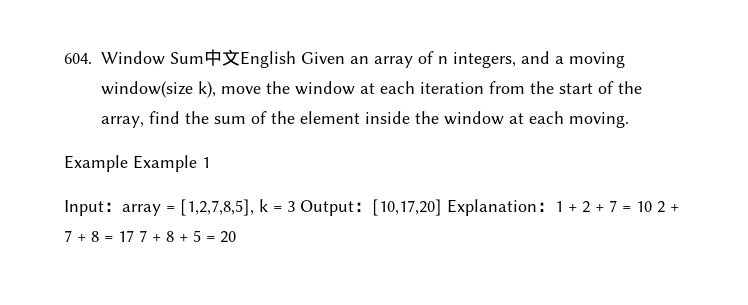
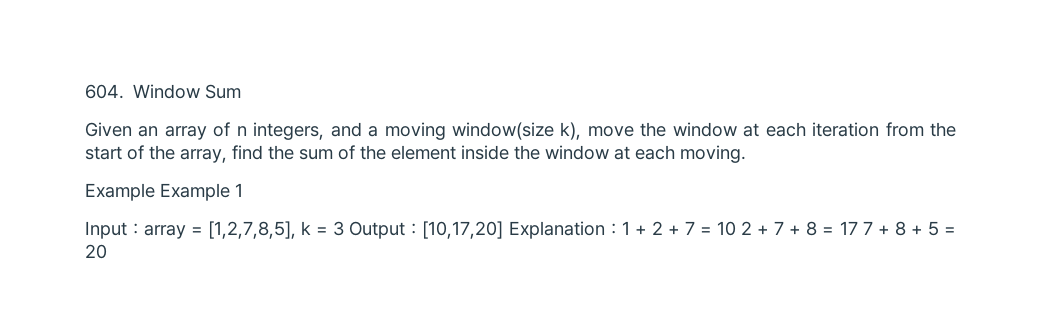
- 604. Window Sum中文English Given an array of n integers, and a moving window(size k), move the window at each iteration from the start of the array, find the sum of the element inside the window at each moving.
+ 604. Window Sum
+ Given an array of n integers, and a moving window(size k), move the window at each iteration from the start of the array, find the sum of the element inside the window at each moving.

